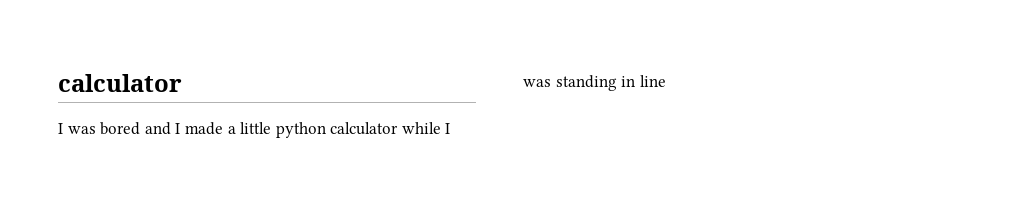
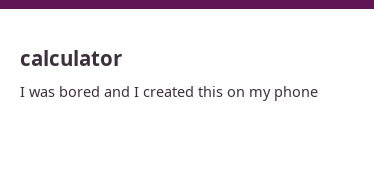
- I was bored and I made a little python calculator while I was standing in line
+ I was bored and I created this on my phone

